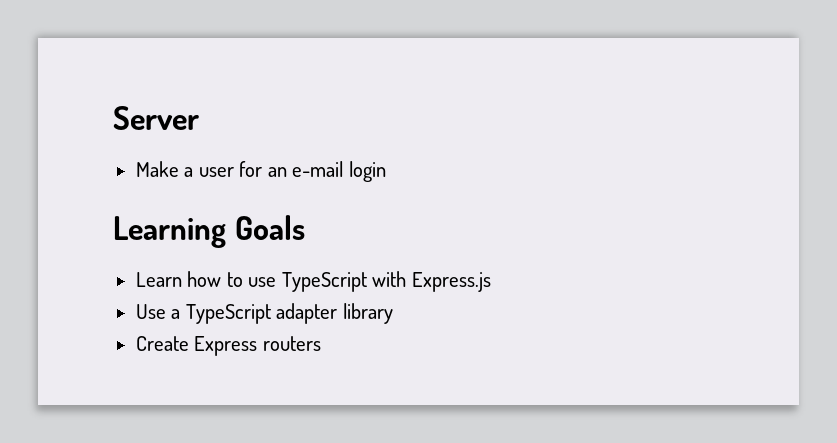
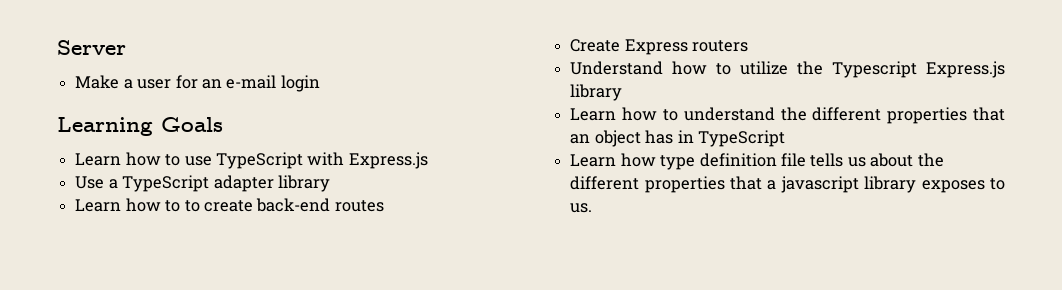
+ Learn how to to create back-end routes
  Create Express routers
+ Understand how to utilize the Typescript Express.js library
+ Learn how to understand the different properties that an object has in TypeScript
+ Learn how type definition file tells us about the different properties that a javascript library exposes to us.

